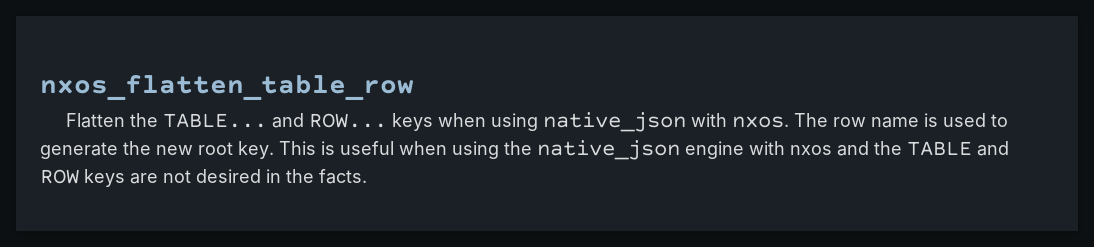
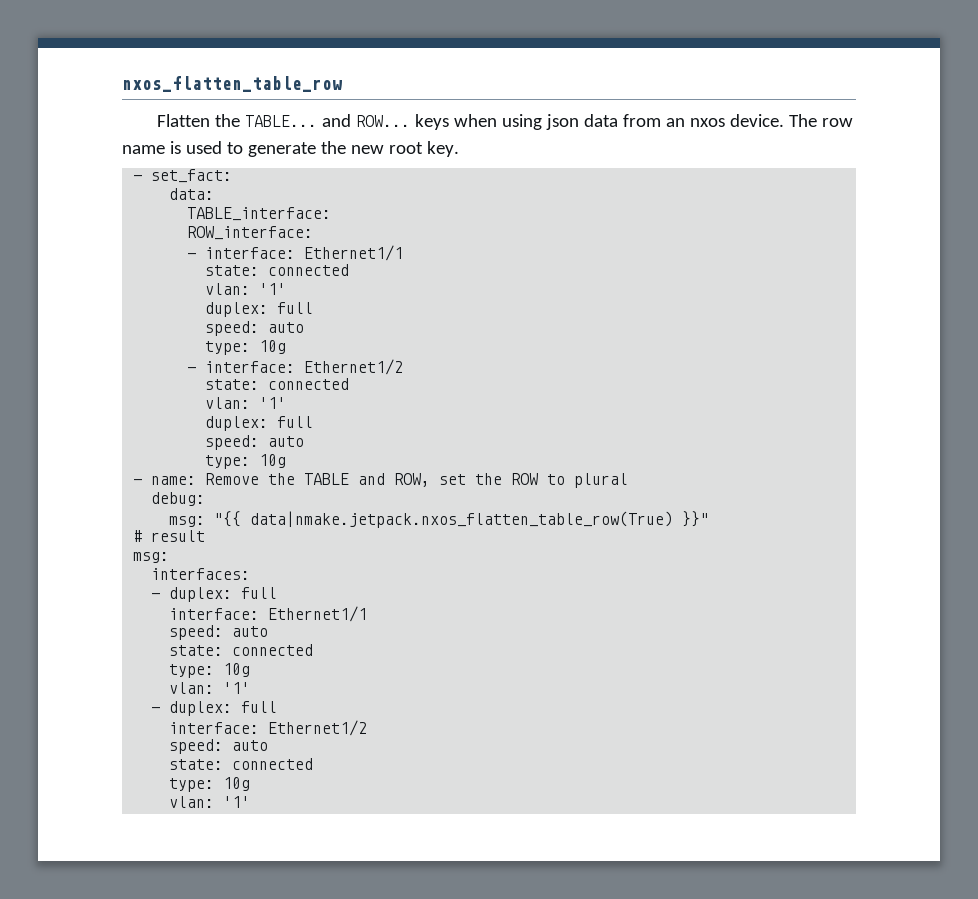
- Flatten the TABLE... and ROW... keys when using native_json with nxos.
+ Flatten the TABLE... and ROW... keys when using json data from an nxos device.
- The row name is used to generate the new root key. This is useful when using the native_json engine with nxos and the TABLE and ROW keys are not desired in the facts.
+ The row name is used to generate the new root key.
+ - set_fact:
+ data:
+ TABLE_interface:
+ ROW_interface:
+ - interface: Ethernet1/1
+ state: connected
+ vlan: '1'
+ duplex: full
+ speed: auto
+ type: 10g
+ - interface: Ethernet1/2
+ state: connected
+ vlan: '1'
+ duplex: full
+ speed: auto
+ type: 10g
+ - name: Remove the TABLE and ROW, set the ROW to plural
+ debug:
+ msg: "{{ data|nmake.jetpack.nxos_flatten_table_row(True) }}"
+ # result
+ msg:
+ interfaces:
+ - duplex: full
+ interface: Ethernet1/1
+ speed: auto
+ state: connected
+ type: 10g
+ vlan: '1'
+ - duplex: full
+ interface: Ethernet1/2
+ speed: auto
+ state: connected
+ type: 10g
+ vlan: '1'

